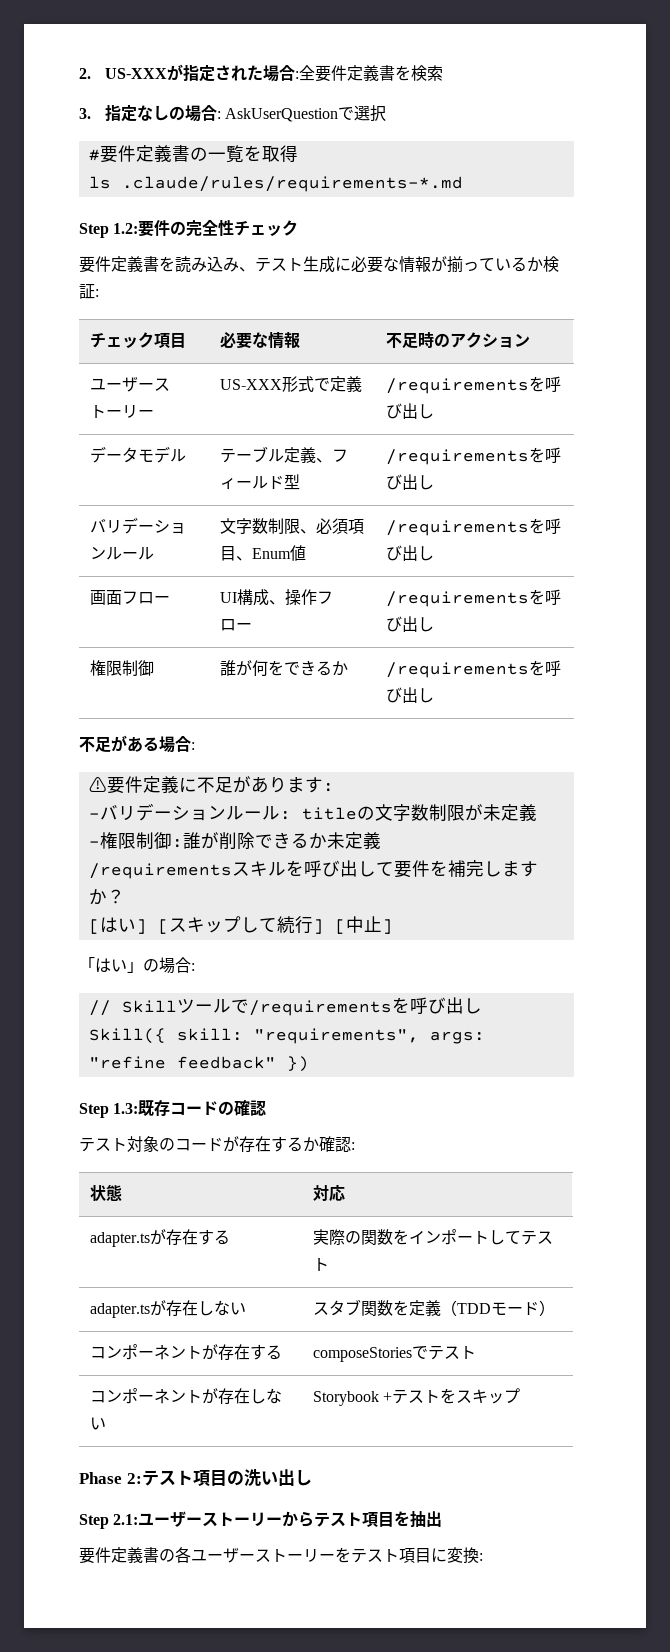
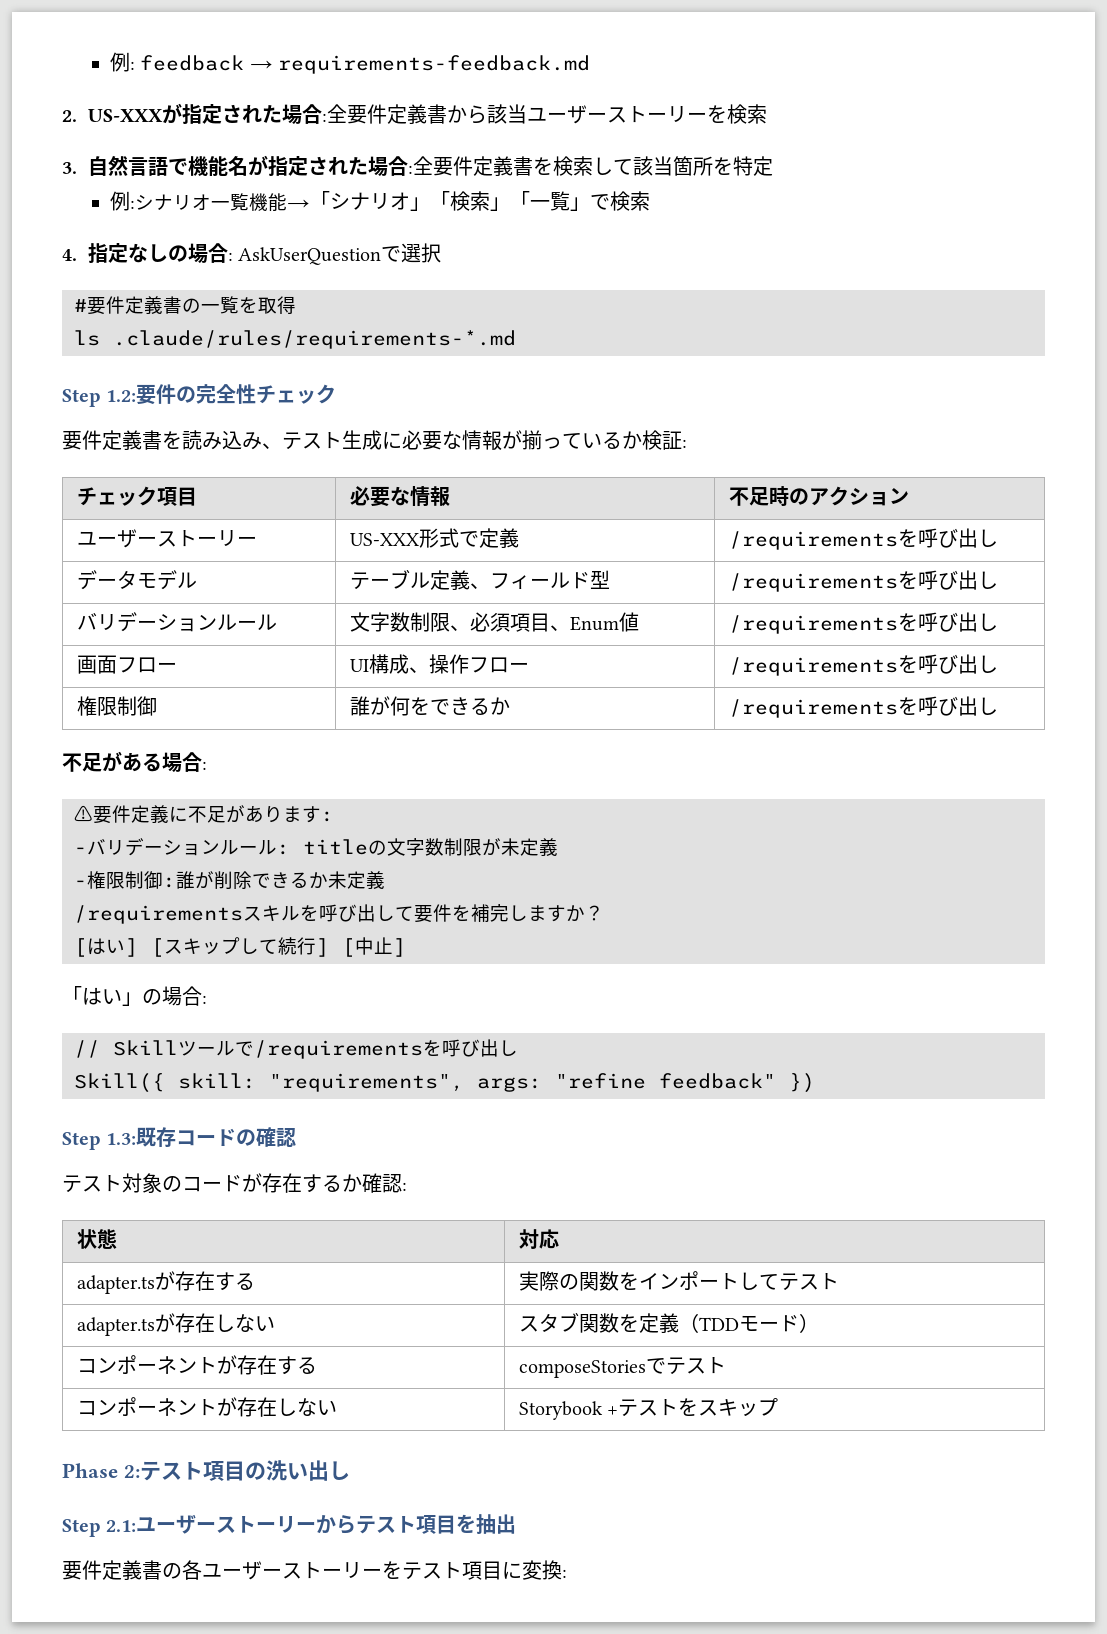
+ 例: feedback → requirements-feedback.md
- 2. US-XXXが指定された場合:全要件定義書を検索
- 3.指定なしの場合: AskUserQuestionで選択
+ 2. US-XXXが指定された場合:全要件定義書から該当ユーザーストーリーを検索
+ 3.自然言語で機能名が指定された場合:全要件定義書を検索して該当箇所を特定
+ 例:シナリオ一覧機能→「シナリオ」「検索」「一覧」で検索
+ 4.指定なしの場合: AskUserQuestionで選択

